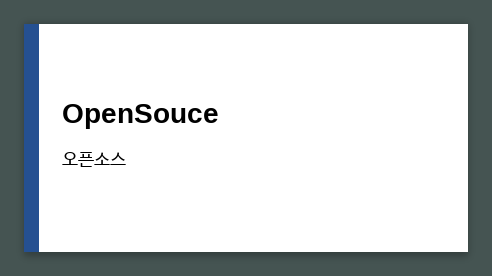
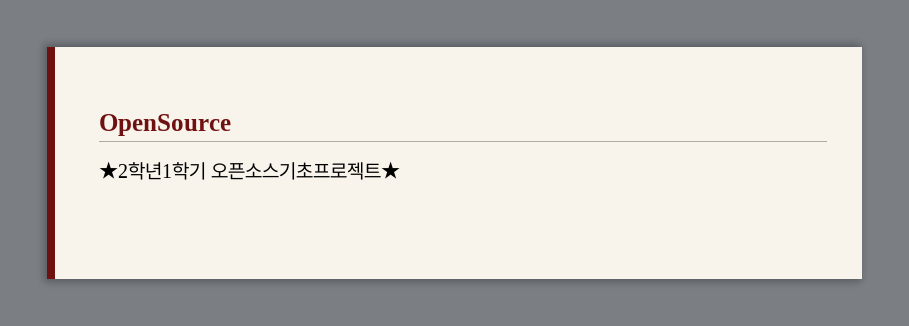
- OpenSouce
- 오픈소스
+ OpenSource
+ ★2학년1학기 오픈소스기초프로젝트★

